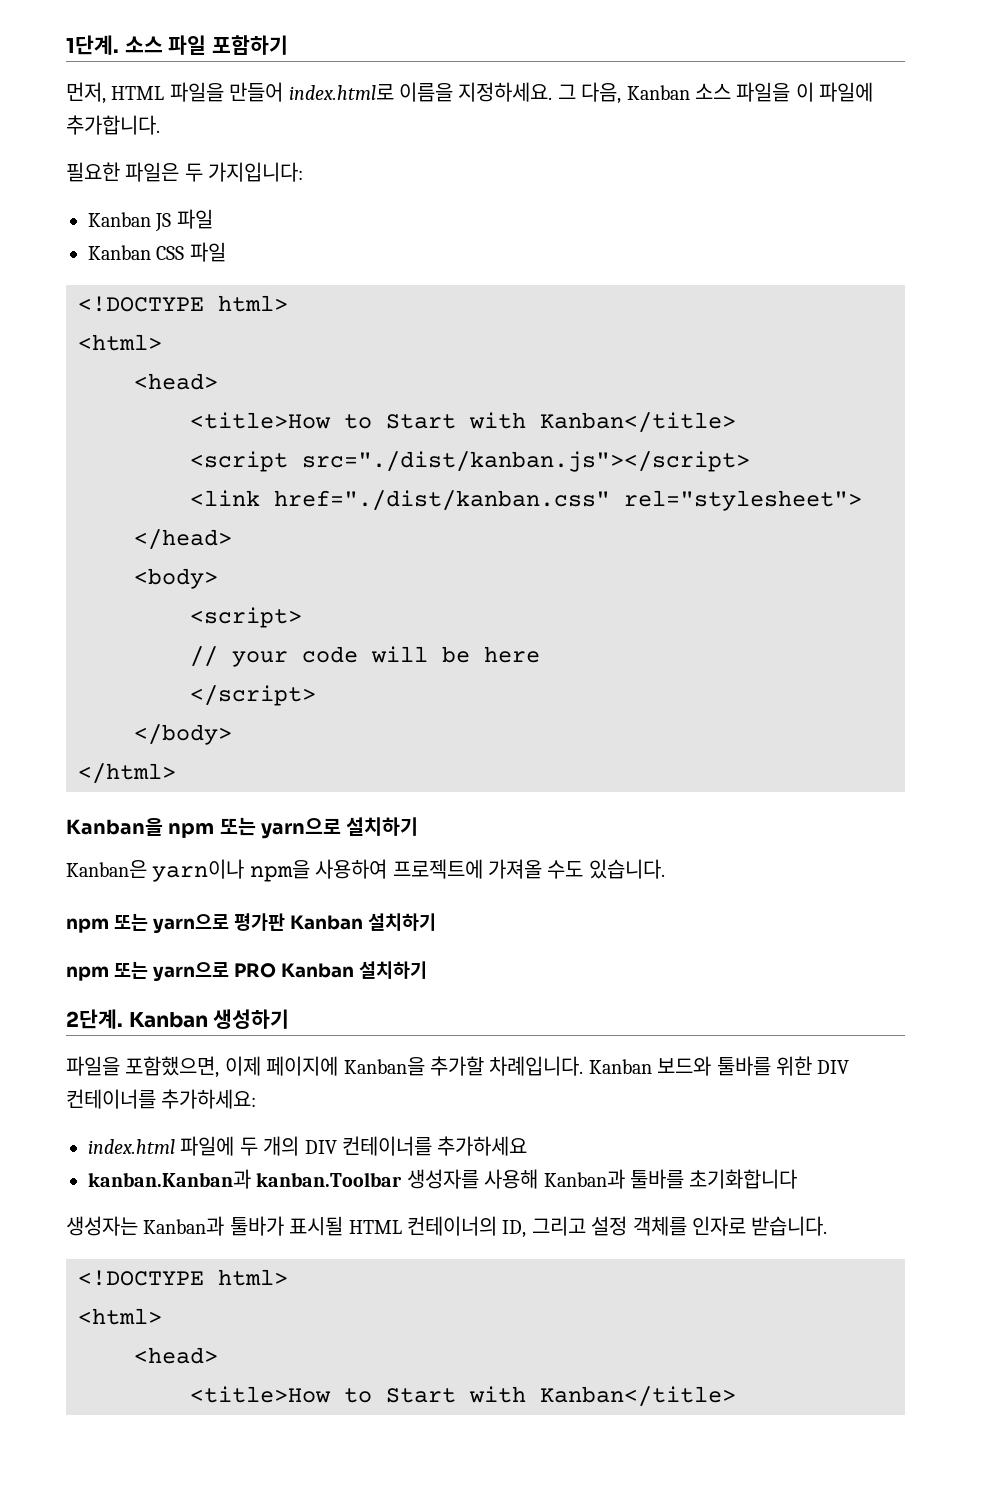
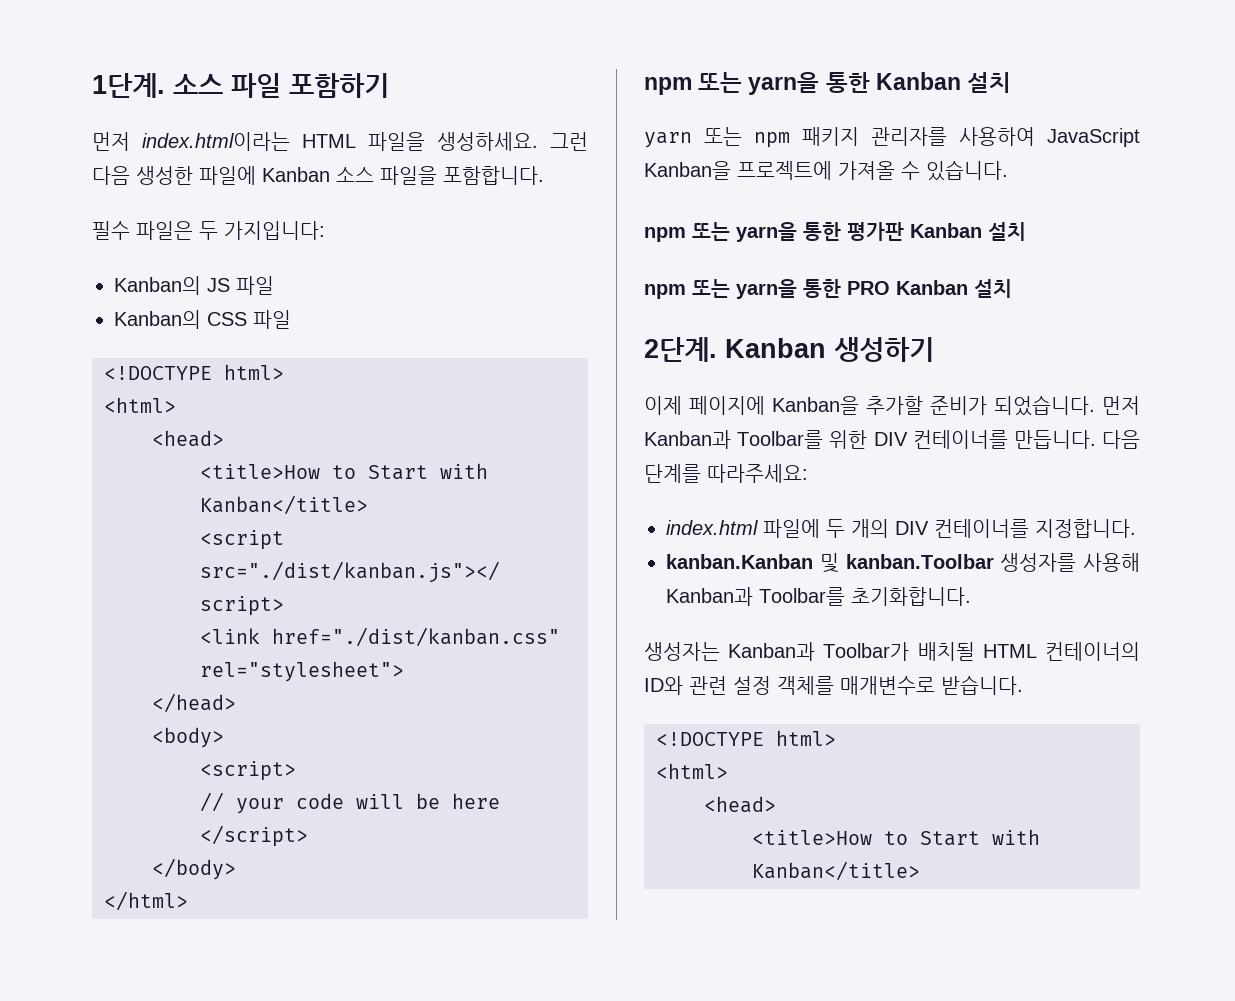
- 먼저, HTML 파일을 만들어 index.html로 이름을 지정하세요. 그 다음, Kanban 소스 파일을 이 파일에 추가합니다.
- 필요한 파일은 두 가지입니다:
+ 먼저 index.html이라는 HTML 파일을 생성하세요. 그런 다음 생성한 파일에 Kanban 소스 파일을 포함합니다.
+ 필수 파일은 두 가지입니다:
- Kanban JS 파일
+ Kanban의 JS 파일
- Kanban CSS 파일
+ Kanban의 CSS 파일
- Kanban을 npm 또는 yarn으로 설치하기
- Kanban은 yarn이나 npm을 사용하여 프로젝트에 가져올 수도 있습니다.
+ npm 또는 yarn을 통한 Kanban 설치
+ yarn 또는 npm 패키지 관리자를 사용하여 JavaScript Kanban을 프로젝트에 가져올 수 있습니다.
- npm 또는 yarn으로 평가판 Kanban 설치하기
- npm 또는 yarn으로 PRO Kanban 설치하기
+ npm 또는 yarn을 통한 평가판 Kanban 설치
+ npm 또는 yarn을 통한 PRO Kanban 설치
- 파일을 포함했으면, 이제 페이지에 Kanban을 추가할 차례입니다. Kanban 보드와 툴바를 위한 DIV 컨테이너를 추가하세요:
+ 이제 페이지에 Kanban을 추가할 준비가 되었습니다. 먼저 Kanban과 Toolbar를 위한 DIV 컨테이너를 만듭니다. 다음 단계를 따라주세요:
- index.html 파일에 두 개의 DIV 컨테이너를 추가하세요
- kanban.Kanban과 kanban.Toolbar 생성자를 사용해 Kanban과 툴바를 초기화합니다
+ index.html 파일에 두 개의 DIV 컨테이너를 지정합니다.
+ kanban.Kanban 및 kanban.Toolbar 생성자를 사용해 Kanban과 Toolbar를 초기화합니다.
- 생성자는 Kanban과 툴바가 표시될 HTML 컨테이너의 ID, 그리고 설정 객체를 인자로 받습니다.
+ 생성자는 Kanban과 Toolbar가 배치될 HTML 컨테이너의 ID와 관련 설정 객체를 매개변수로 받습니다.

